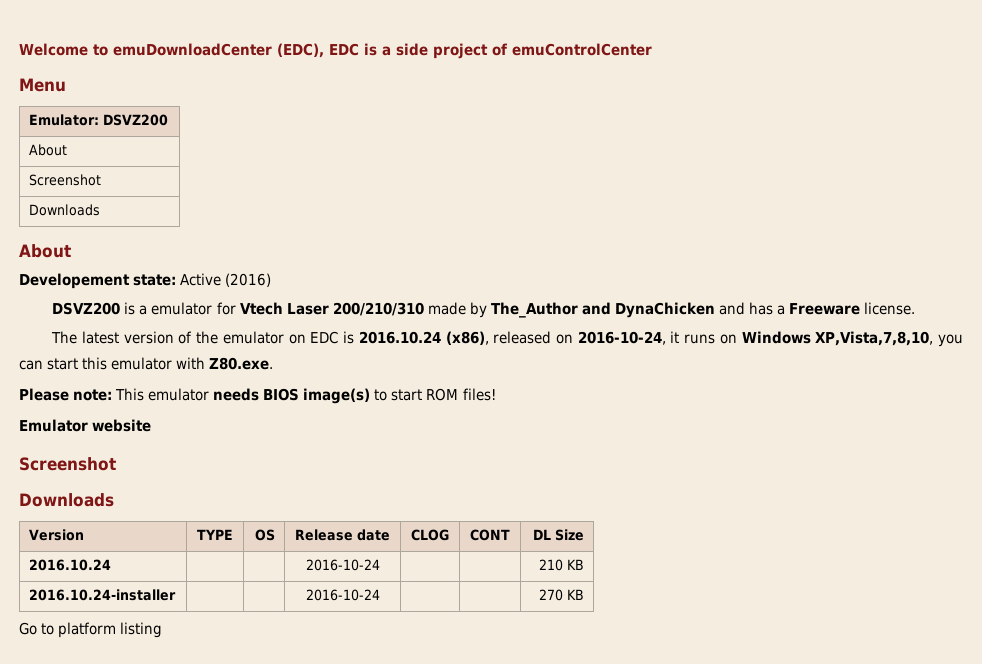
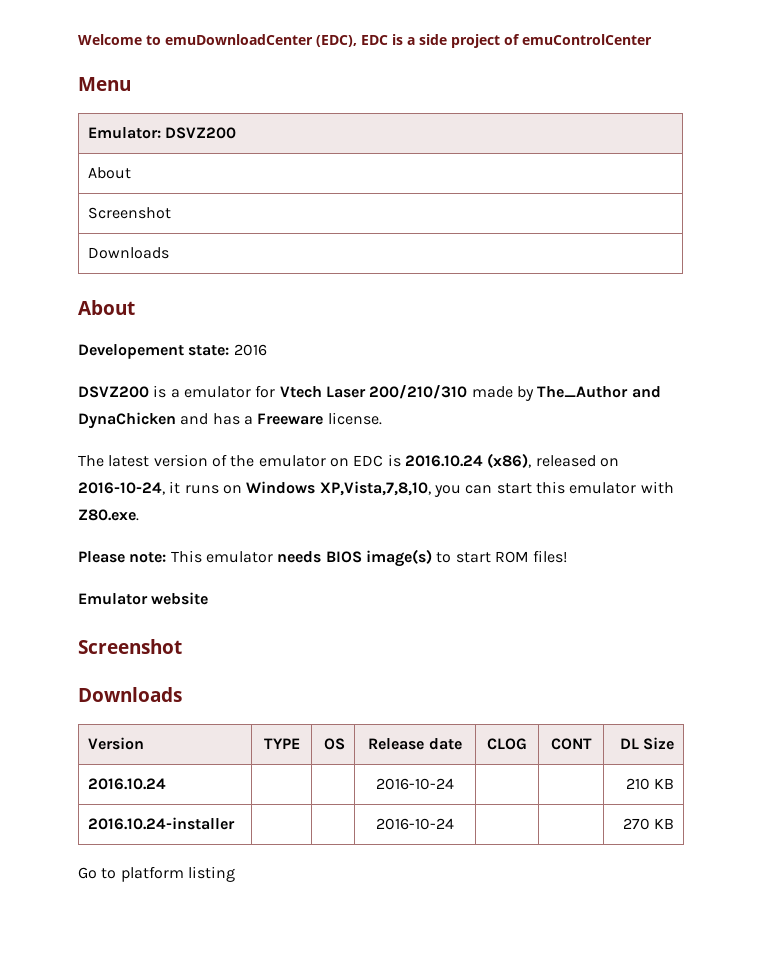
- Developement state: Active (2016)
+ Developement state: 2016

